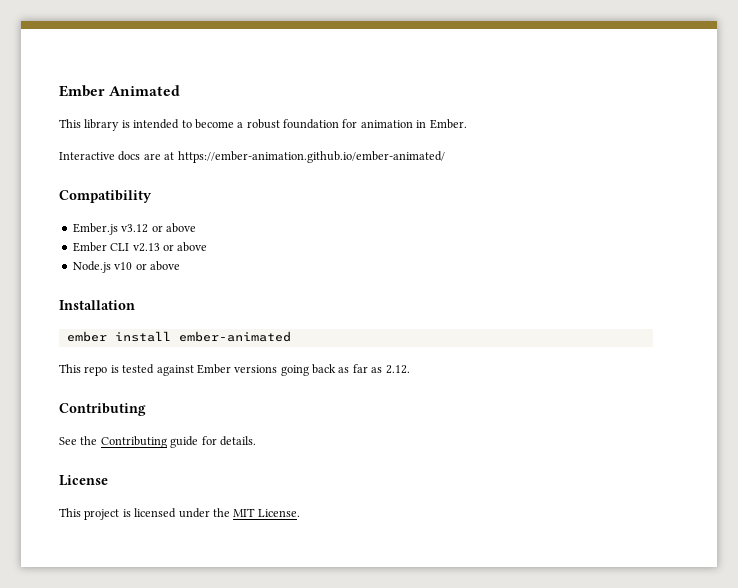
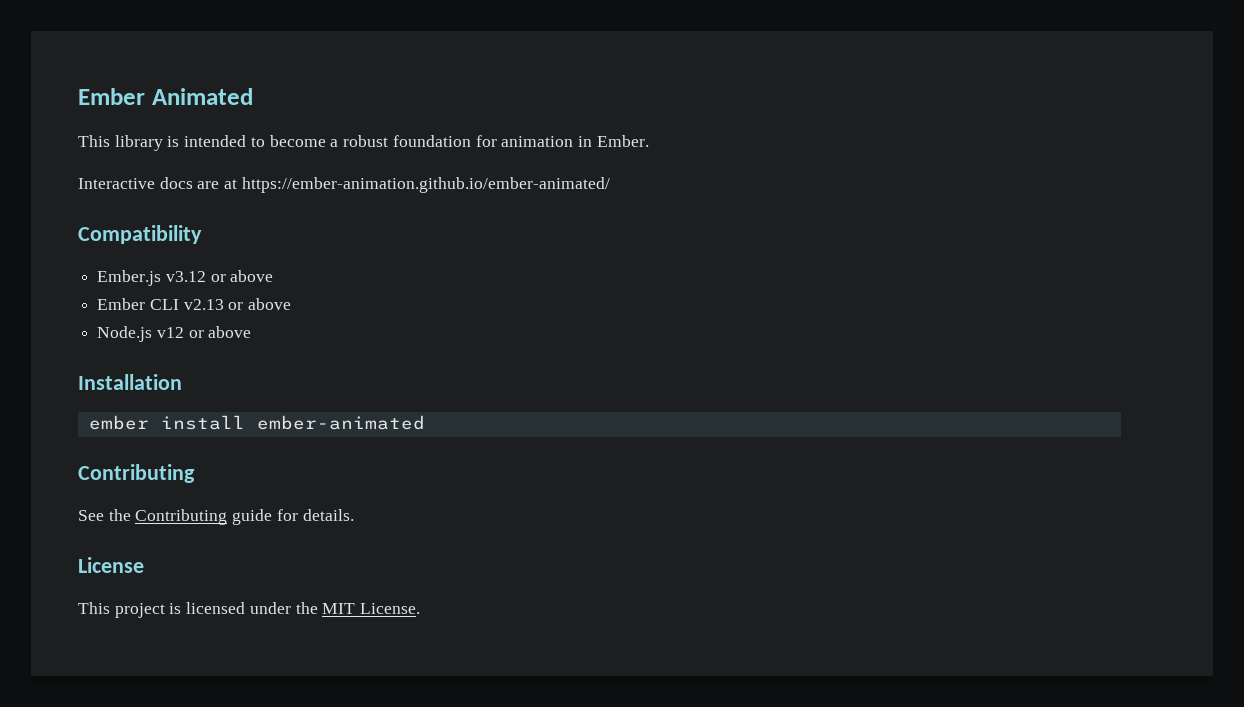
- Node.js v10 or above
+ Node.js v12 or above
- This repo is tested against Ember versions going back as far as 2.12.

